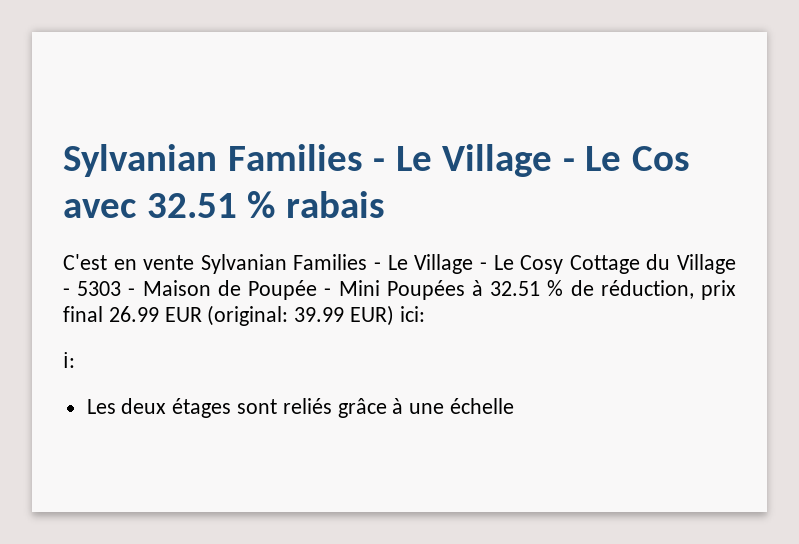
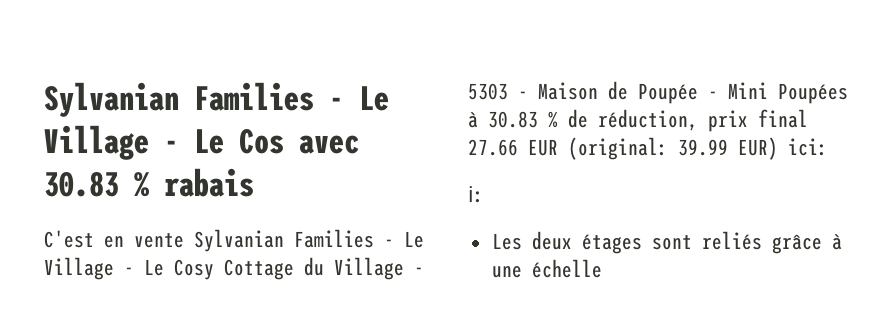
- Sylvanian Families - Le Village - Le Cos avec 32.51 % rabais
+ Sylvanian Families - Le Village - Le Cos avec 30.83 % rabais
- C'est en vente Sylvanian Families - Le Village - Le Cosy Cottage du Village - 5303 - Maison de Poupée - Mini Poupées à 32.51 % de réduction, prix final 26.99 EUR (original: 39.99 EUR) ici:
+ C'est en vente Sylvanian Families - Le Village - Le Cosy Cottage du Village - 5303 - Maison de Poupée - Mini Poupées à 30.83 % de réduction, prix final 27.66 EUR (original: 39.99 EUR) ici:

